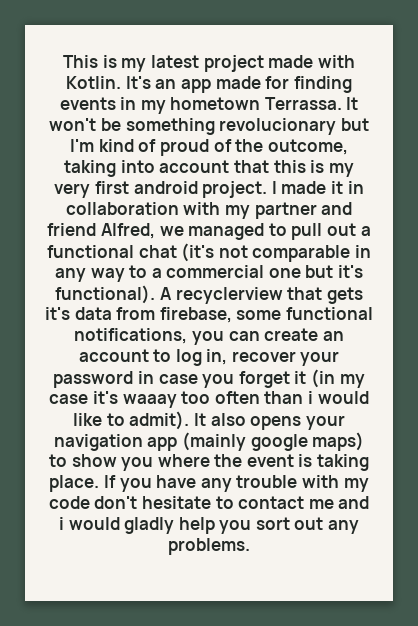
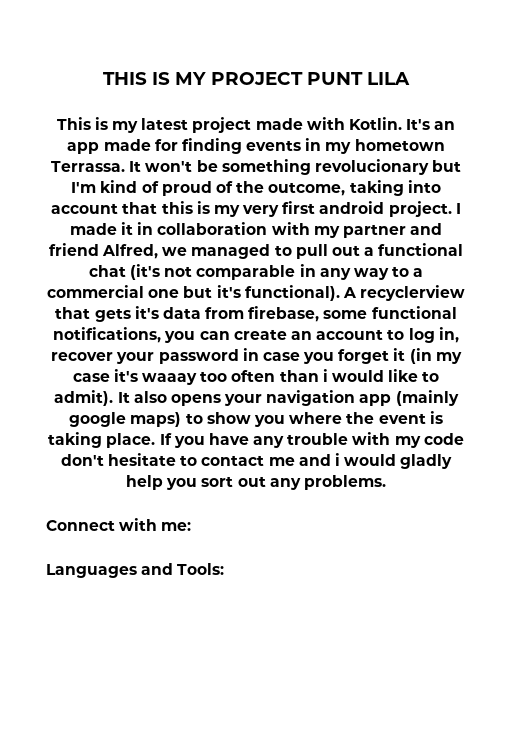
+ THIS IS MY PROJECT PUNT LILA
+ Connect with me:
+ Languages and Tools:

